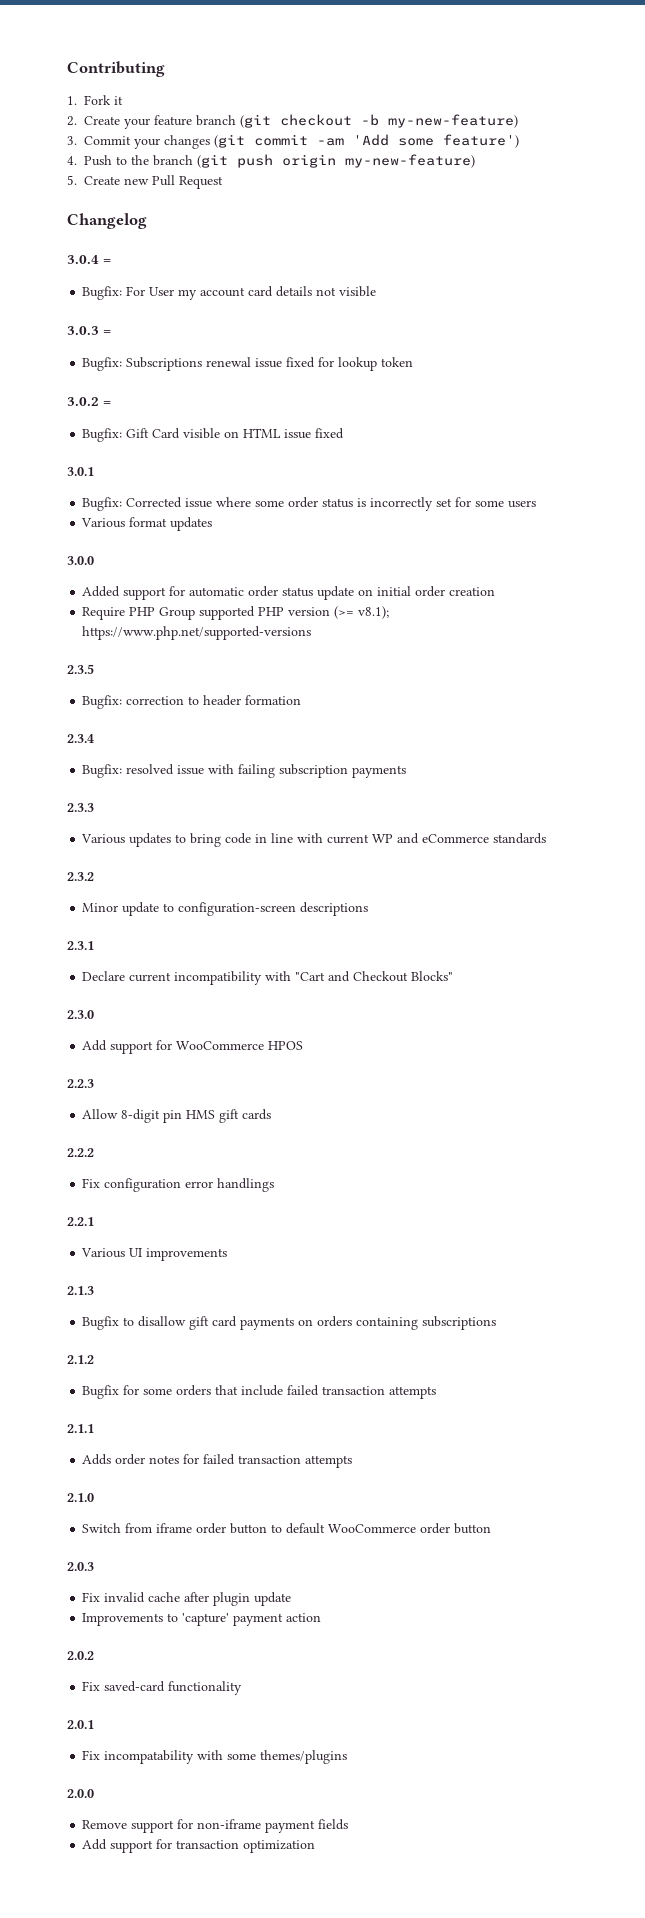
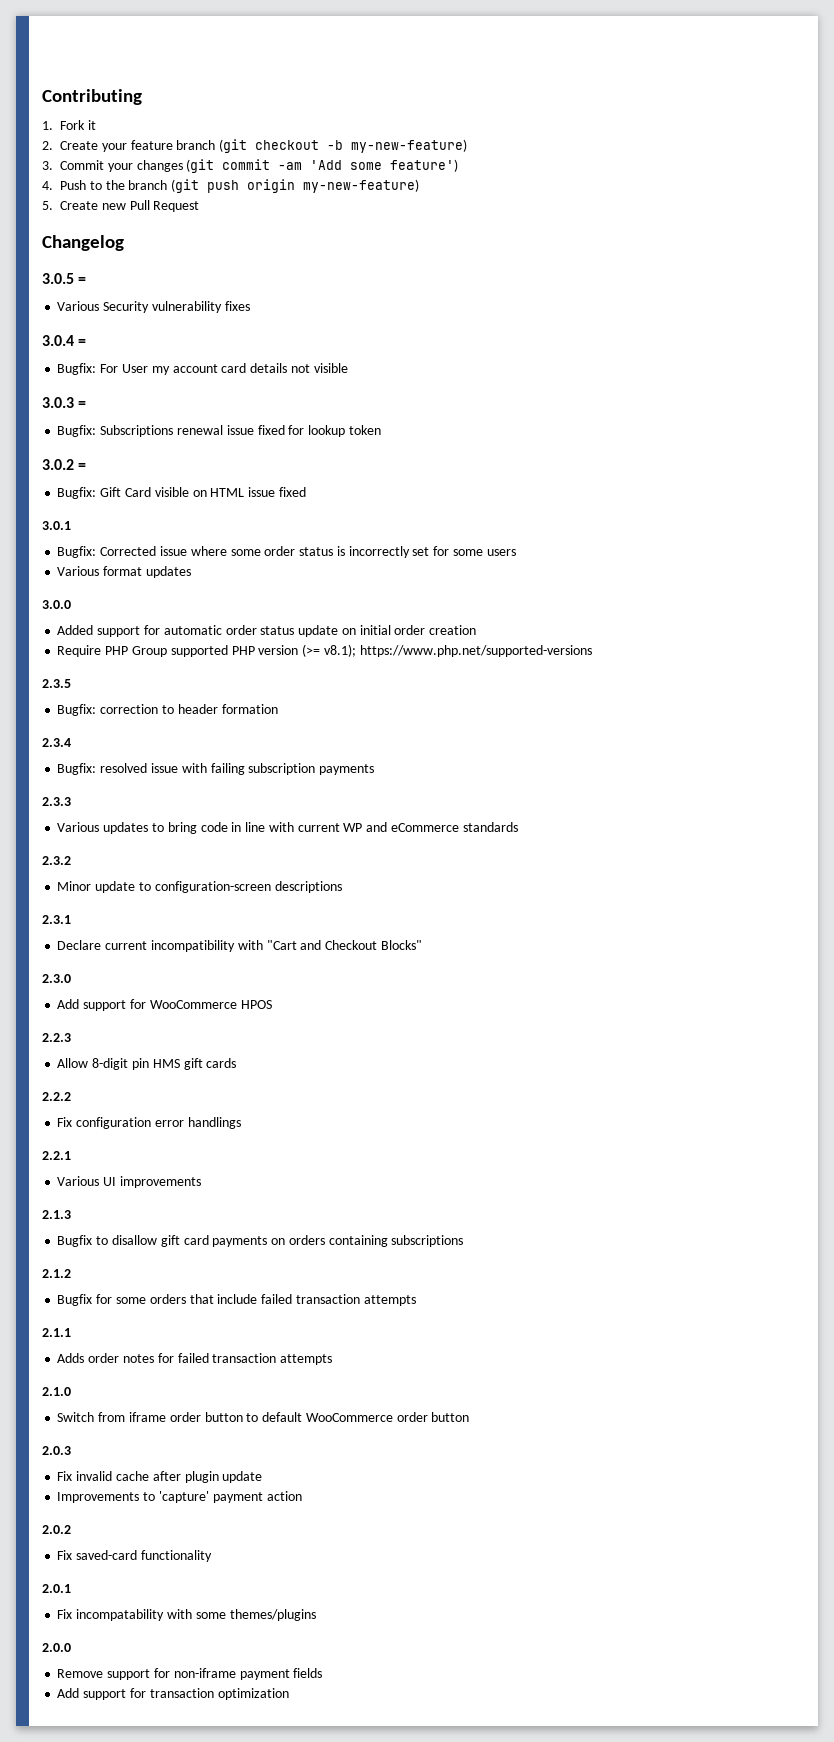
+ 3.0.5 =
+ Various Security vulnerability fixes

